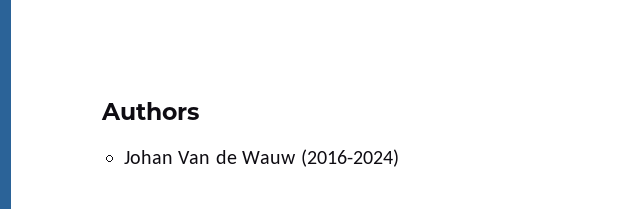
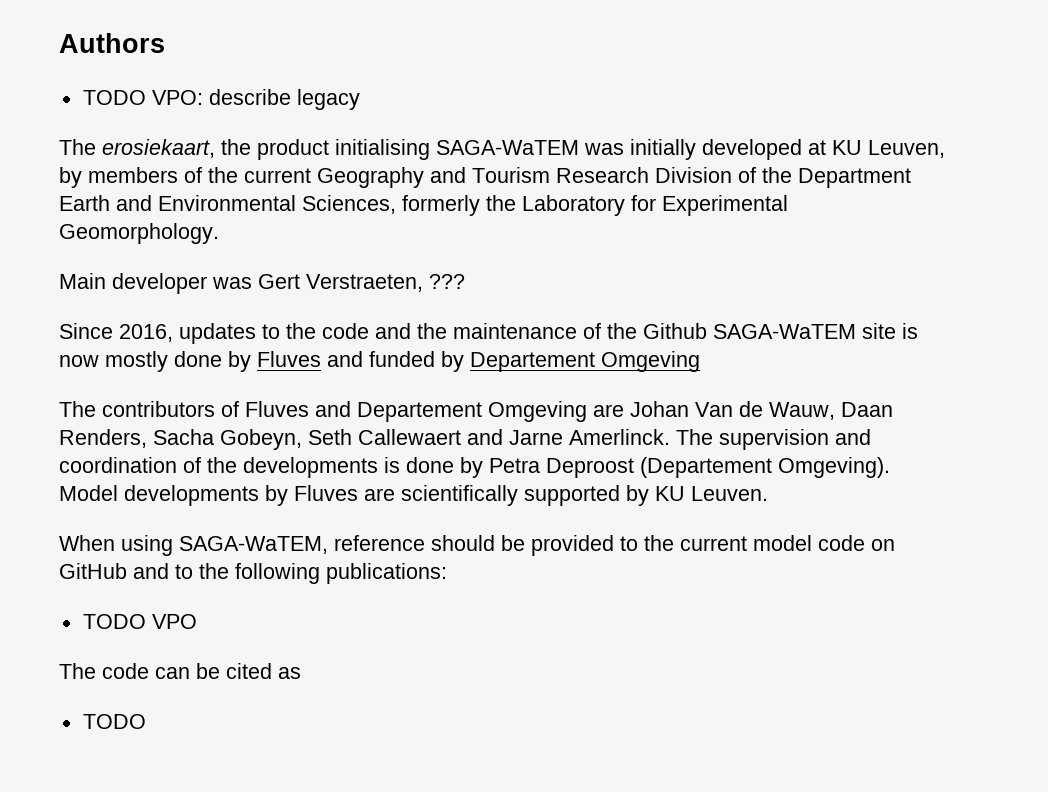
- Johan Van de Wauw (2016-2024)
+ TODO VPO: describe legacy
+ The erosiekaart, the product initialising SAGA-WaTEM was initially developed at KU Leuven, by members of the current Geography and Tourism Research Division of the Department Earth and Environmental Sciences, formerly the Laboratory for Experimental Geomorphology.
+ Main developer was Gert Verstraeten, ???
+ Since 2016, updates to the code and the maintenance of the Github SAGA-WaTEM site is now mostly done by Fluves and funded by Departement Omgeving
+ The contributors of Fluves and Departement Omgeving are Johan Van de Wauw, Daan Renders, Sacha Gobeyn, Seth Callewaert and Jarne Amerlinck. The supervision and coordination of the developments is done by Petra Deproost (Departement Omgeving). Model developments by Fluves are scientifically supported by KU Leuven.
+ When using SAGA-WaTEM, reference should be provided to the current model code on GitHub and to the following publications:
+ TODO VPO
+ The code can be cited as
+ TODO

